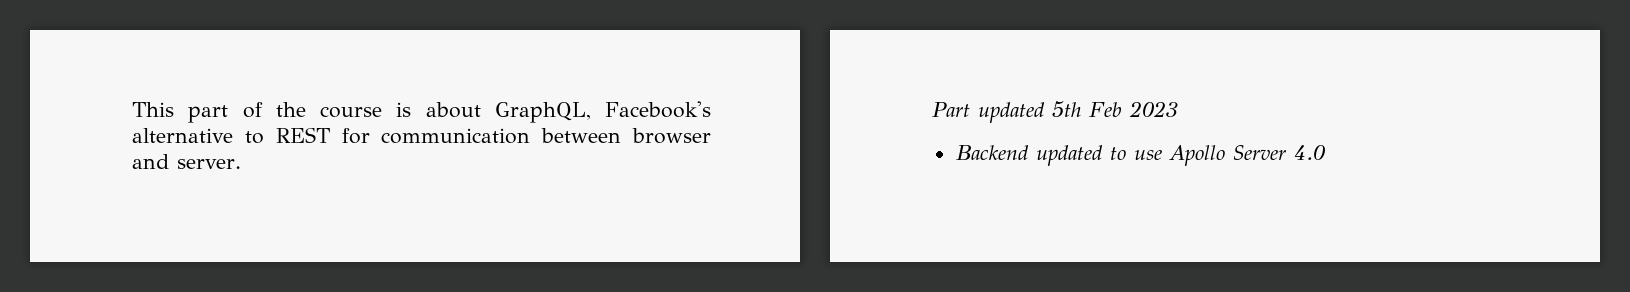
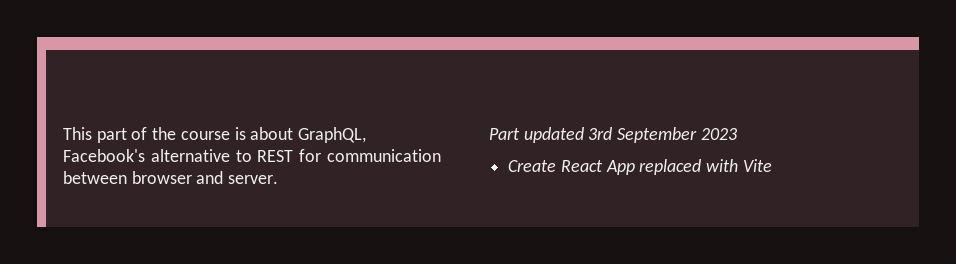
- Part updated 5th Feb 2023
+ Part updated 3rd September 2023
- Backend updated to use Apollo Server 4.0
+ Create React App replaced with Vite

